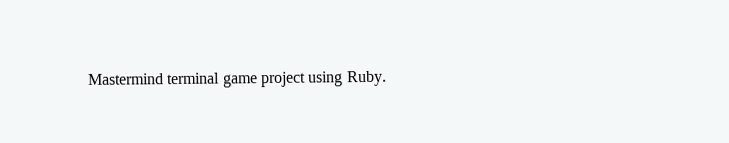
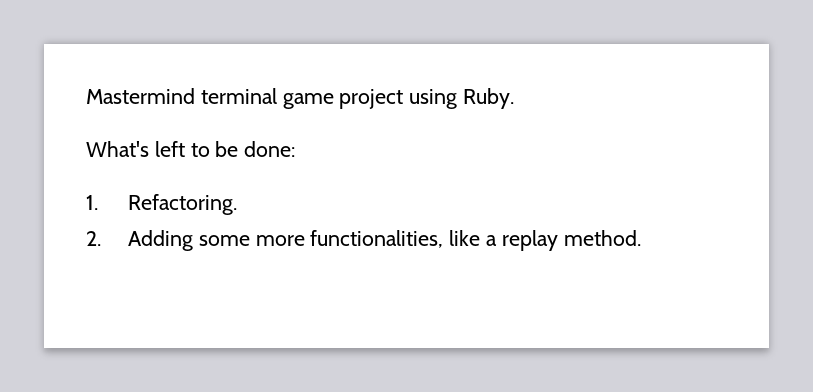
+ What's left to be done:
+ 1. Refactoring.
+ 2. Adding some more functionalities, like a replay method.

